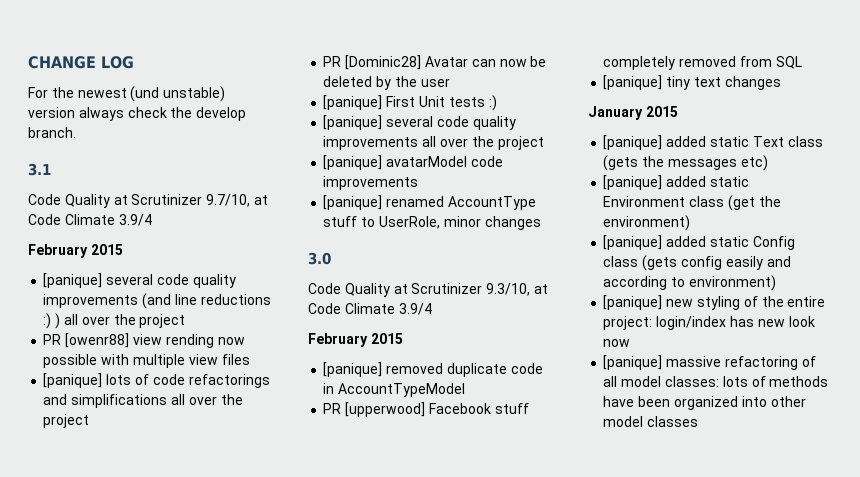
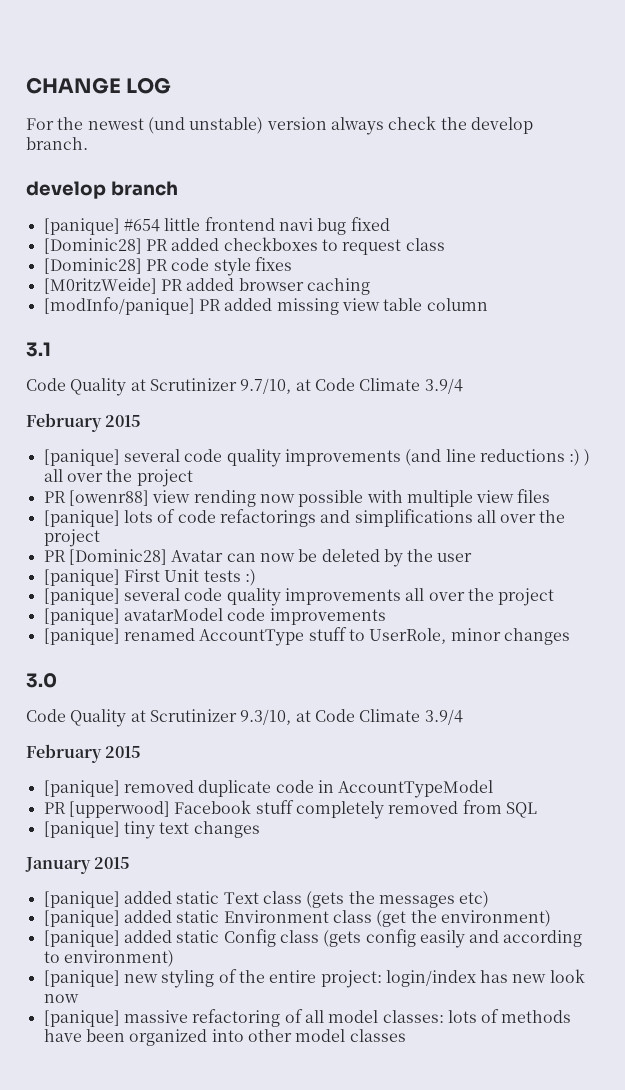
+ develop branch
+ [panique] #654 little frontend navi bug fixed
+ [Dominic28] PR added checkboxes to request class
+ [Dominic28] PR code style fixes
+ [M0ritzWeide] PR added browser caching
+ [modInfo/panique] PR added missing view table column

